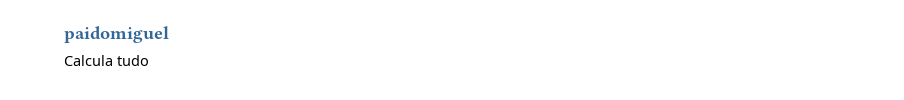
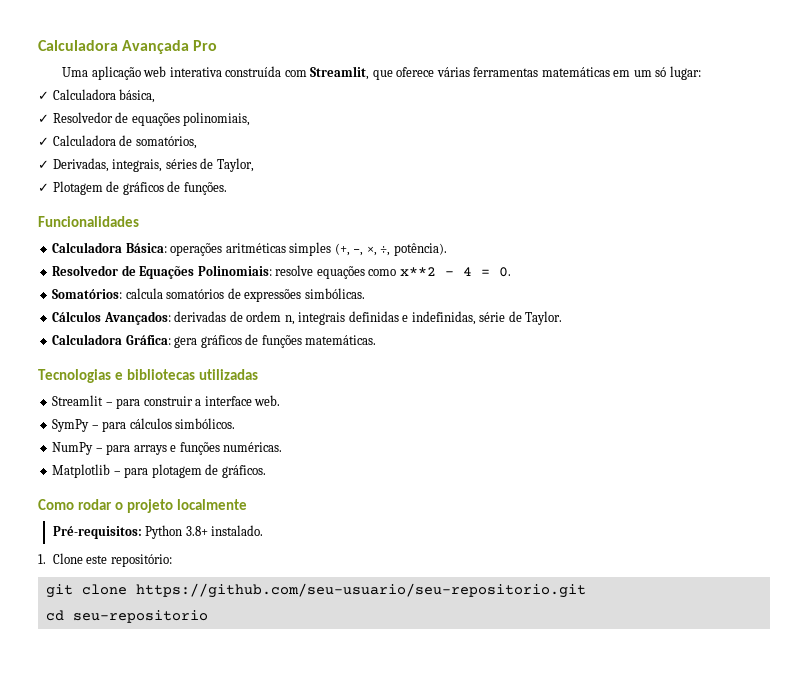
- paidomiguel
- Calcula tudo
+ Calculadora Avançada Pro
+ Uma aplicação web interativa construída com Streamlit, que oferece várias ferramentas matemáticas em um só lugar:
+ ✓ Calculadora básica,
+ ✓ Resolvedor de equações polinomiais,
+ ✓ Calculadora de somatórios,
+ ✓ Derivadas, integrais, séries de Taylor,
+ ✓ Plotagem de gráficos de funções.
+ Funcionalidades
+ Calculadora Básica: operações aritméticas simples (+, −, ×, ÷, potência).
+ Resolvedor de Equações Polinomiais: resolve equações como x**2 - 4 = 0.
+ Somatórios: calcula somatórios de expressões simbólicas.
+ Cálculos Avançados: derivadas de ordem n, integrais definidas e indefinidas, série de Taylor.
+ Calculadora Gráfica: gera gráficos de funções matemáticas.
+ Tecnologias e bibliotecas utilizadas
+ Streamlit – para construir a interface web.
+ SymPy – para cálculos simbólicos.
+ NumPy – para arrays e funções numéricas.
+ Matplotlib – para plotagem de gráficos.
+ Como rodar o projeto localmente
+ Pré-requisitos: Python 3.8+ instalado.
+ 1. Clone este repositório:
+ git clone https://github.com/seu-usuario/seu-repositorio.git
+ cd seu-repositorio

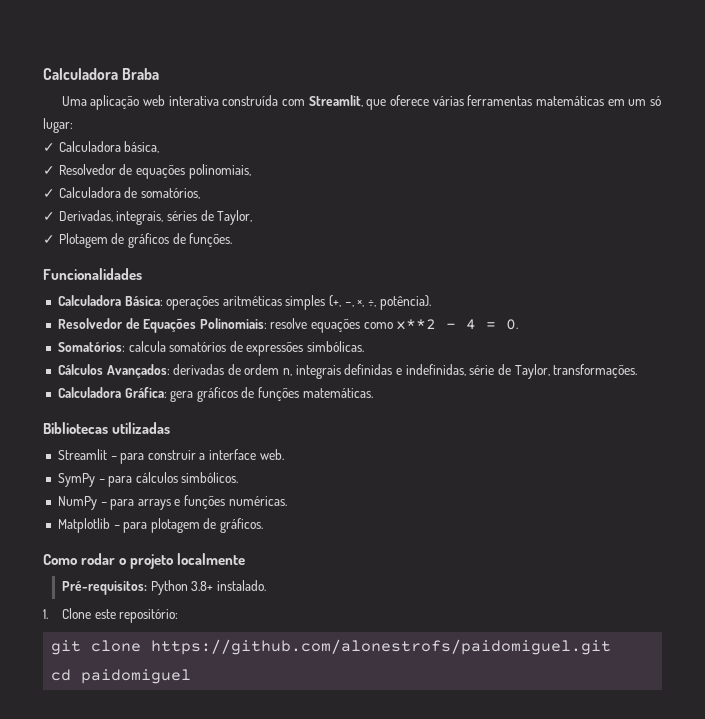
- Calculadora Avançada Pro
+ Calculadora Braba
- Cálculos Avançados: derivadas de ordem n, integrais definidas e indefinidas, série de Taylor.
+ Cálculos Avançados: derivadas de ordem n, integrais definidas e indefinidas, série de Taylor, transformações.
- Tecnologias e bibliotecas utilizadas
+ Bibliotecas utilizadas
- git clone https://github.com/seu-usuario/seu-repositorio.git
+ git clone https://github.com/alonestrofs/paidomiguel.git
- cd seu-repositorio
+ cd paidomiguel

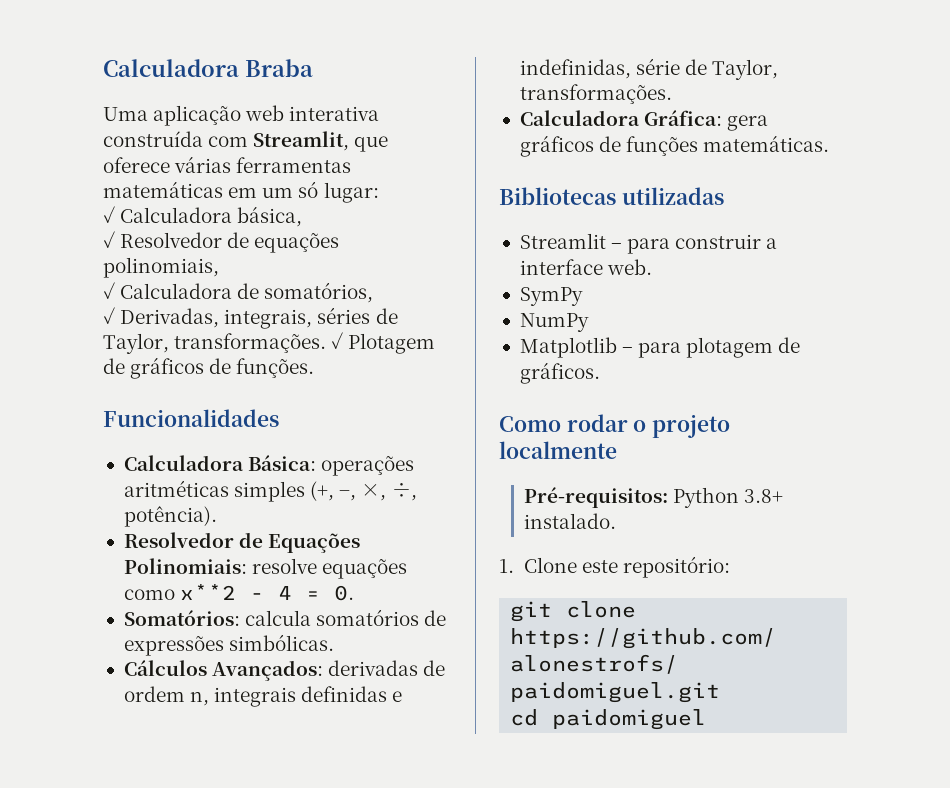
- ✓ Derivadas, integrais, séries de Taylor,
- ✓ Plotagem de gráficos de funções.
+ ✓ Derivadas, integrais, séries de Taylor, transformações. ✓ Plotagem de gráficos de funções.
- SymPy – para cálculos simbólicos.
- NumPy – para arrays e funções numéricas.
+ SymPy
+ NumPy

